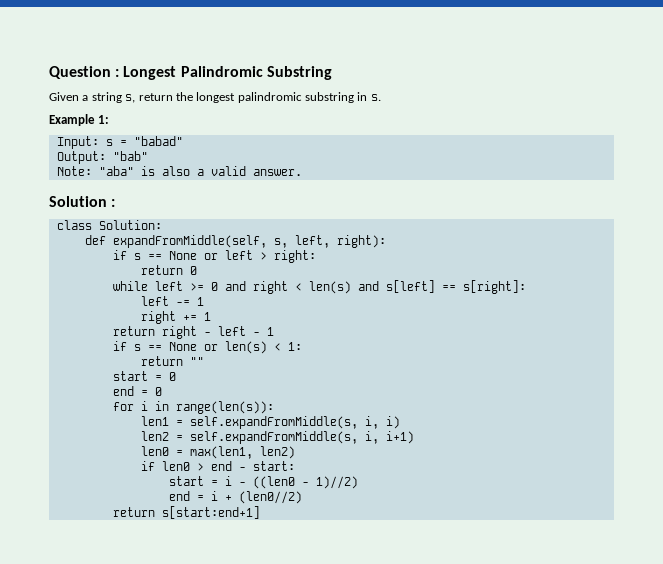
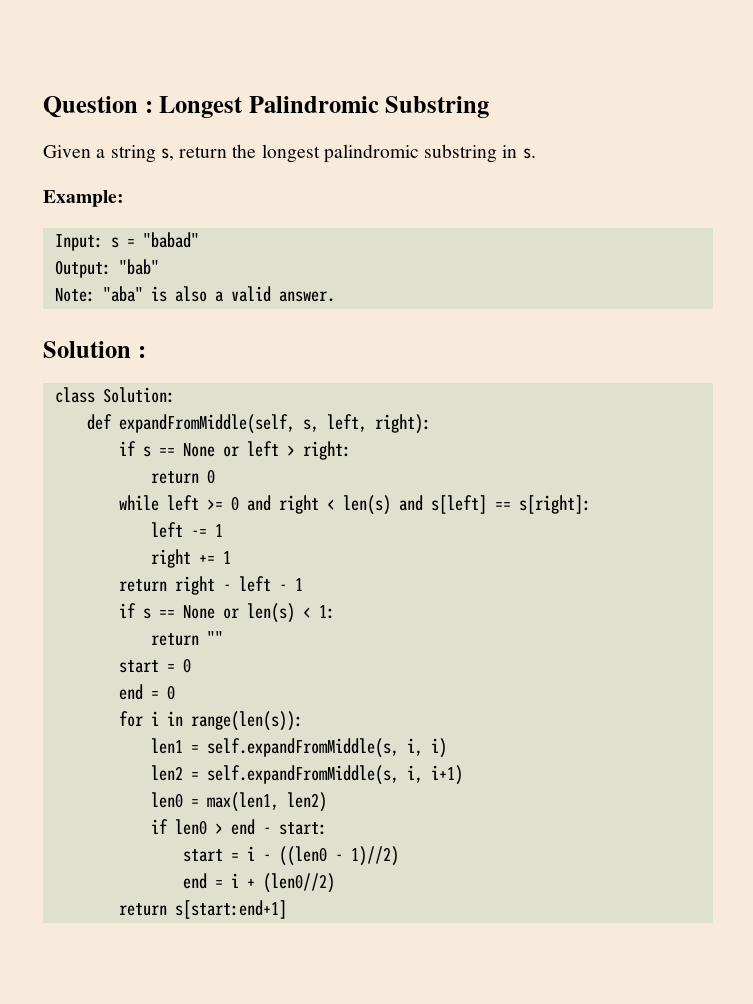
- Example 1:
+ Example:

